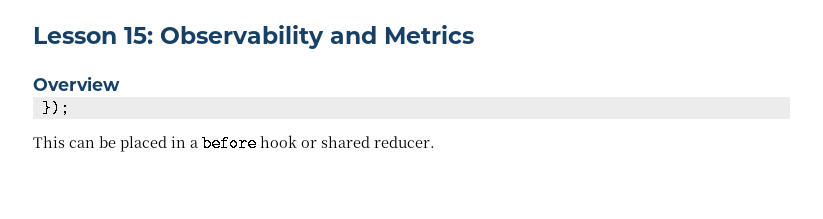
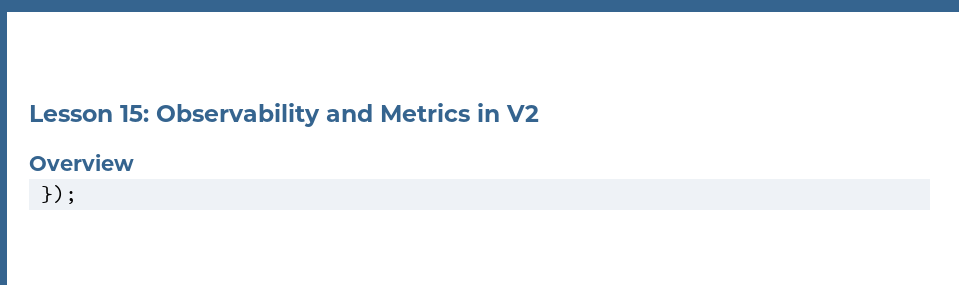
- Lesson 15: Observability and Metrics
+ Lesson 15: Observability and Metrics in V2
- This can be placed in a before hook or shared reducer.

